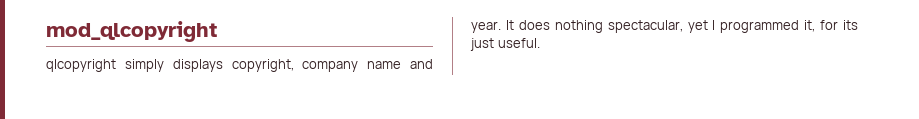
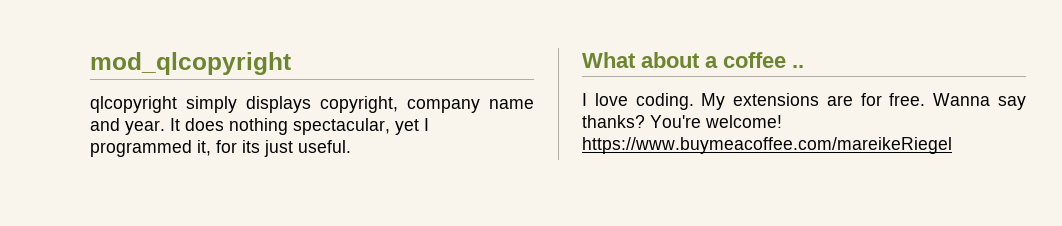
+ What about a coffee ..
+ I love coding. My extensions are for free. Wanna say thanks? You're welcome! https://www.buymeacoffee.com/mareikeRiegel

